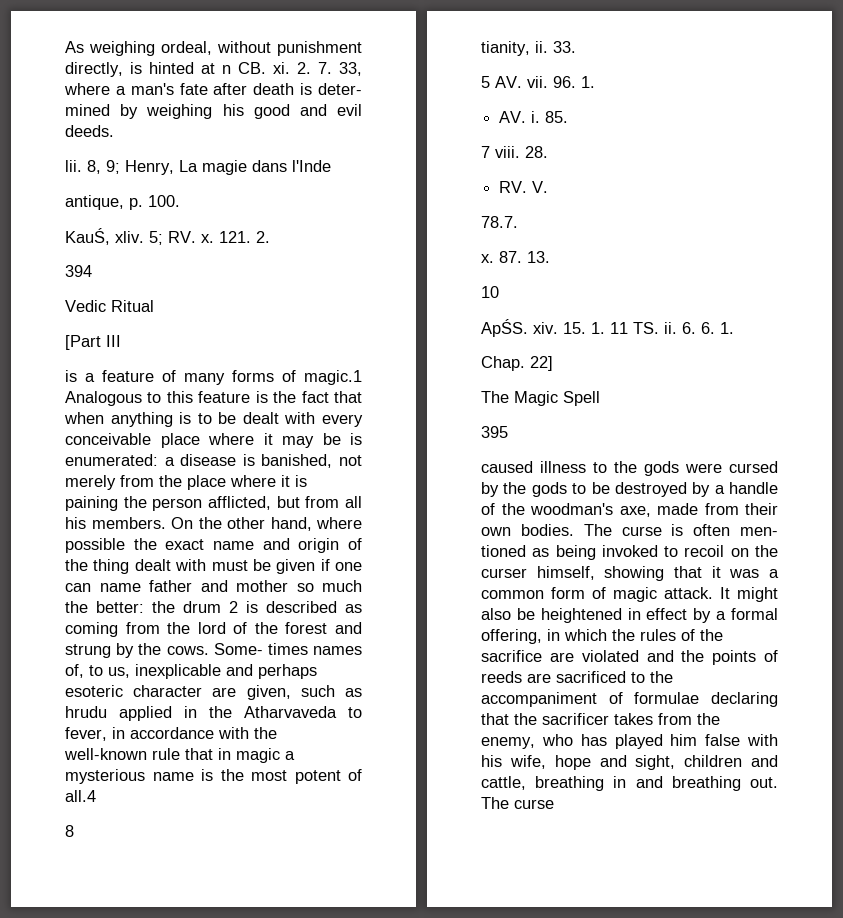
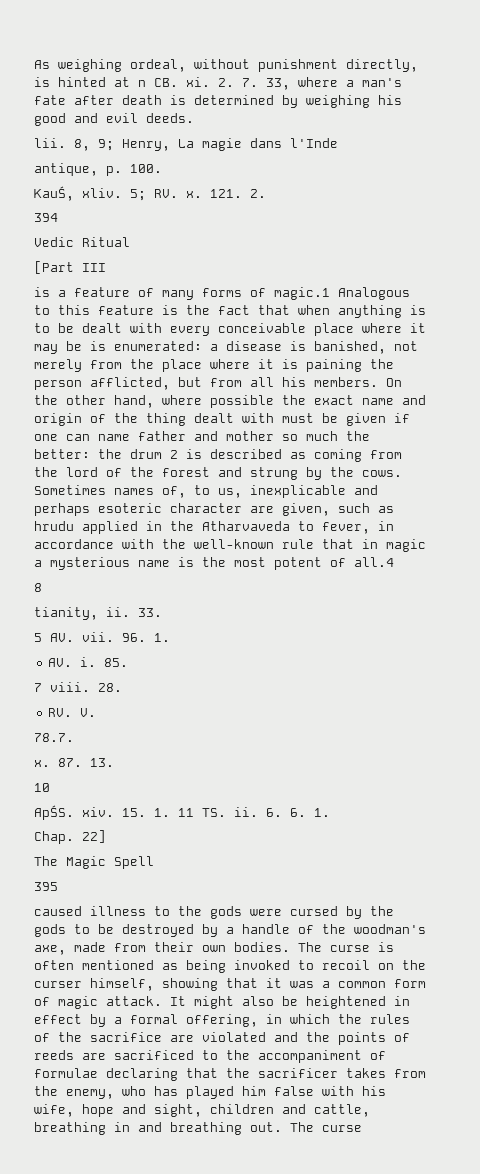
- 2. 7. 33, where a man's fate after death is deter- mined by weighing his good and evil deeds.
+ 2. 7. 33, where a man's fate after death is determined by weighing his good and evil deeds.
- Some- times names of, to us, inexplicable and perhaps esoteric character are given, such as hrudu applied in the Atharvaveda to fever, in accordance with the well-known rule that in magic a mysterious name is the most potent of all.4
+ Sometimes names of, to us, inexplicable and perhaps esoteric character are given, such as hrudu applied in the Atharvaveda to fever, in accordance with the well-known rule that in magic a mysterious name is the most potent of all.4
- The curse is often men- tioned as being invoked to recoil on the curser himself, showing that it was a common form of magic attack.
+ The curse is often mentioned as being invoked to recoil on the curser himself, showing that it was a common form of magic attack.

